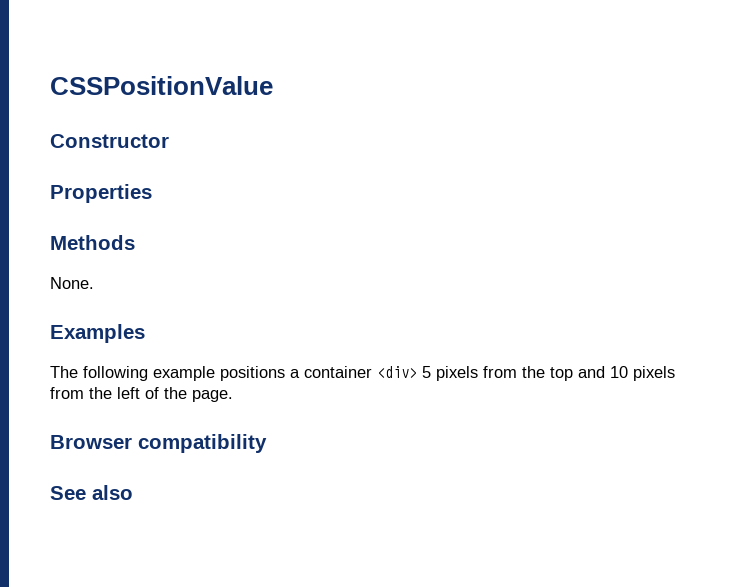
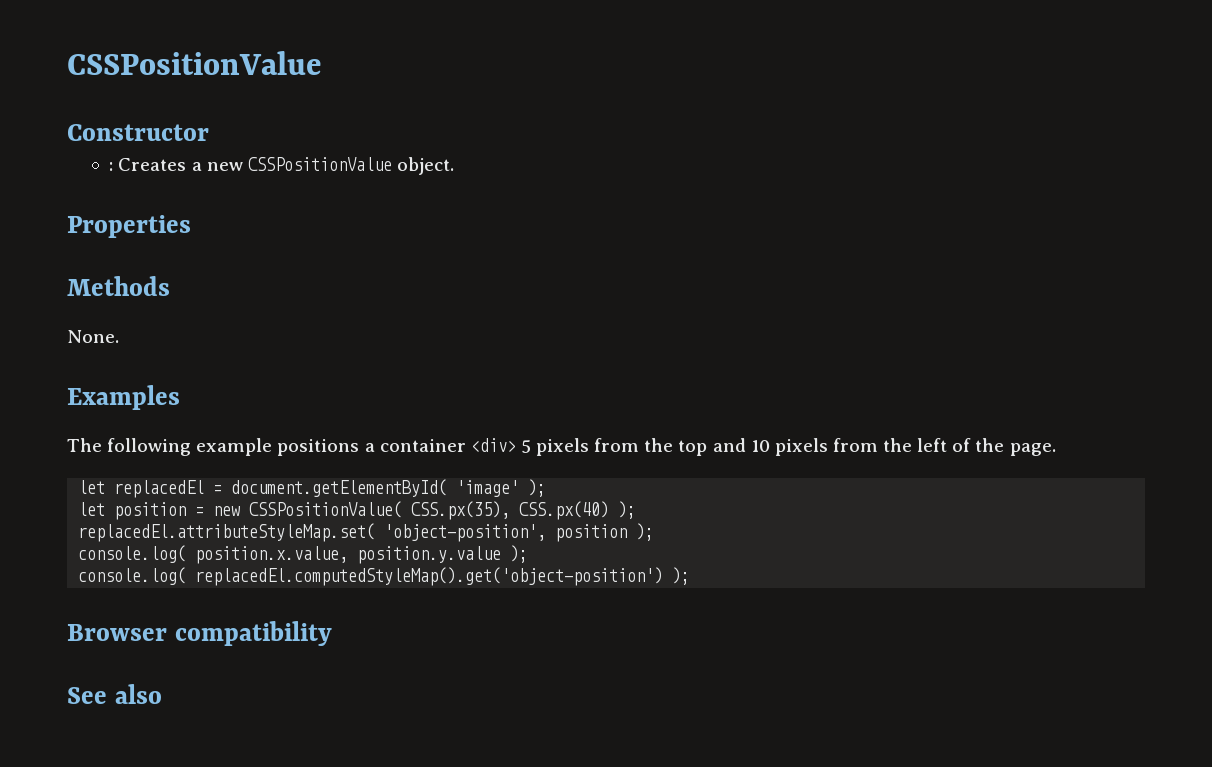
+ : Creates a new CSSPositionValue object.
+ let replacedEl = document.getElementById( 'image' );
+ let position = new CSSPositionValue( CSS.px(35), CSS.px(40) );
+ replacedEl.attributeStyleMap.set( 'object-position', position );
+ console.log( position.x.value, position.y.value );
+ console.log( replacedEl.computedStyleMap().get('object-position') );

